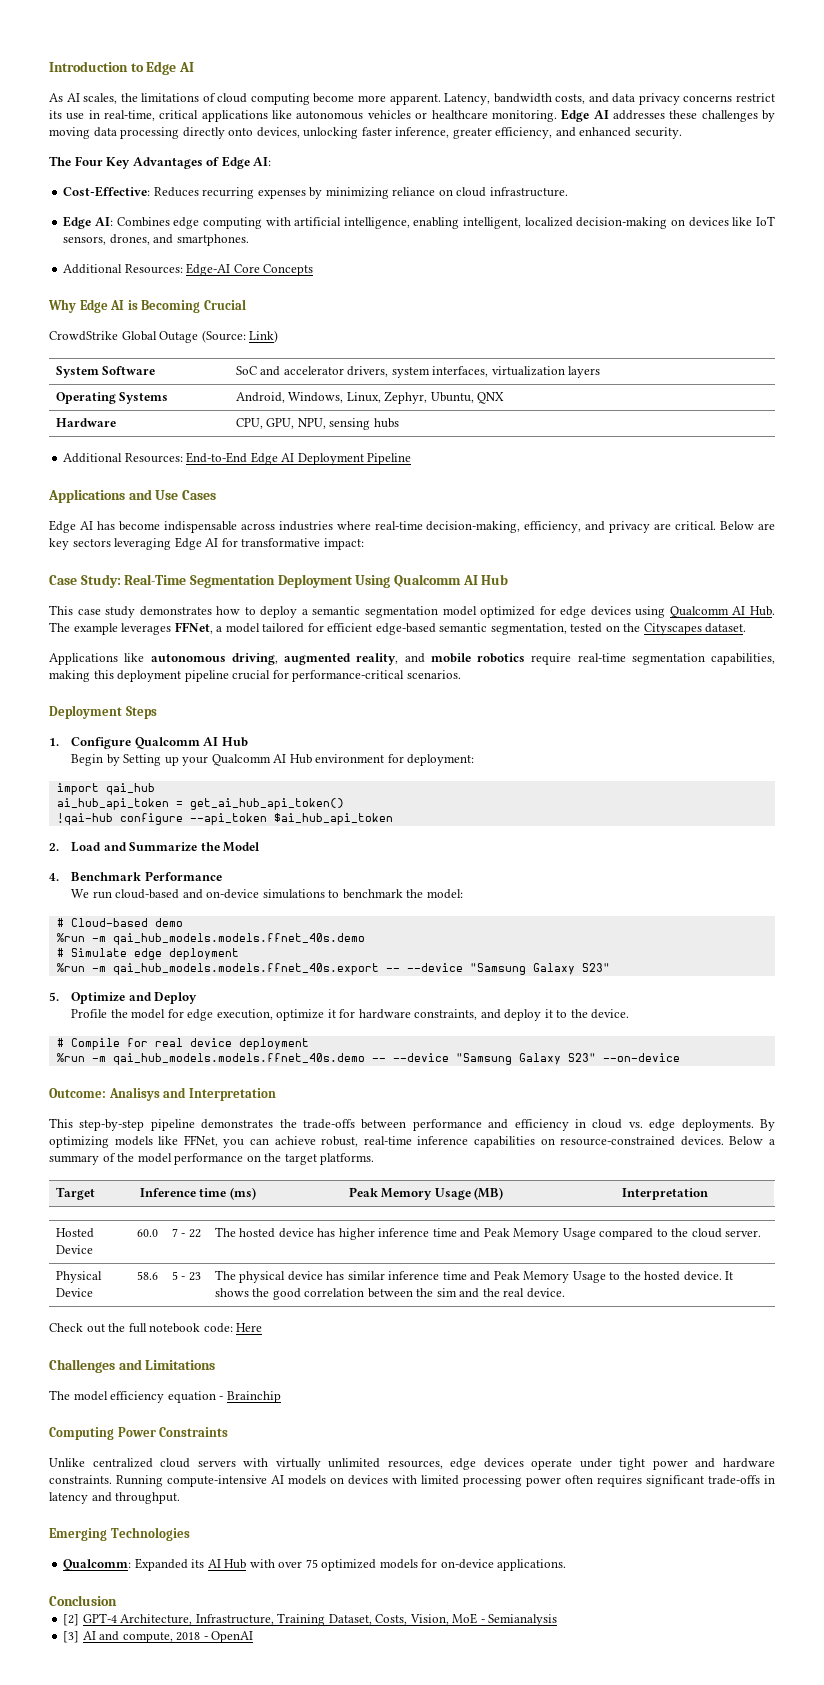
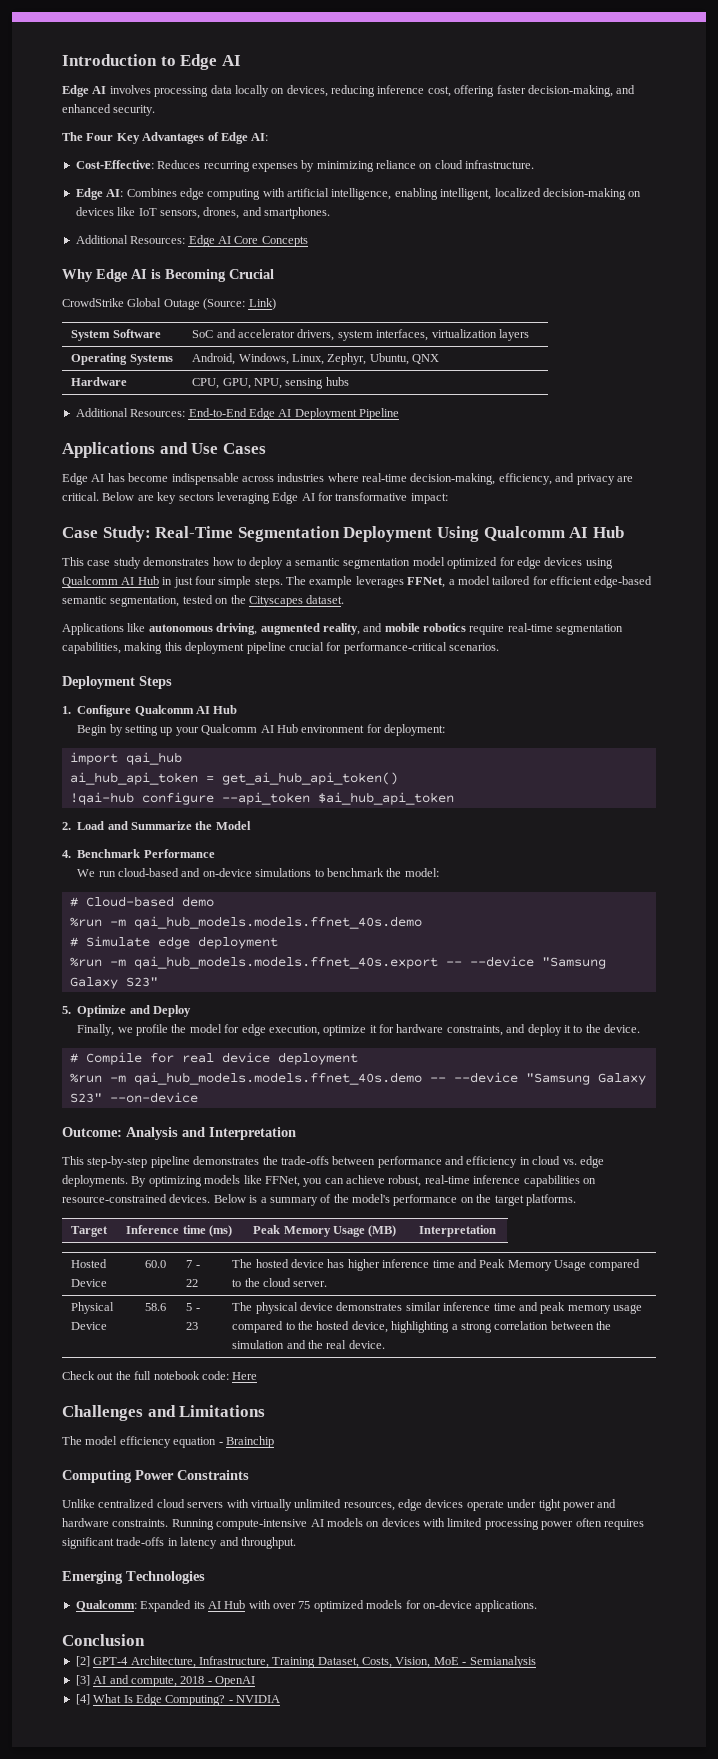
- As AI scales, the limitations of cloud computing become more apparent. Latency, bandwidth costs, and data privacy concerns restrict its use in real-time, critical applications like autonomous vehicles or healthcare monitoring. Edge AI addresses these challenges by moving data processing directly onto devices, unlocking faster inference, greater efficiency, and enhanced security.
+ Edge AI involves processing data locally on devices, reducing inference cost, offering faster decision-making, and enhanced security.
- Additional Resources: Edge-AI Core Concepts
+ Additional Resources: Edge AI Core Concepts
- This case study demonstrates how to deploy a semantic segmentation model optimized for edge devices using Qualcomm AI Hub. The example leverages FFNet, a model tailored for efficient edge-based semantic segmentation, tested on the Cityscapes dataset.
+ This case study demonstrates how to deploy a semantic segmentation model optimized for edge devices using Qualcomm AI Hub in just four simple steps. The example leverages FFNet, a model tailored for efficient edge-based semantic segmentation, tested on the Cityscapes dataset.
- Begin by Setting up your Qualcomm AI Hub environment for deployment:
+ Begin by setting up your Qualcomm AI Hub environment for deployment:
- Profile the model for edge execution, optimize it for hardware constraints, and deploy it to the device.
+ Finally, we profile the model for edge execution, optimize it for hardware constraints, and deploy it to the device.
- Outcome: Analisys and Interpretation
+ Outcome: Analysis and Interpretation
- Below a summary of the model performance on the target platforms.
+ Below is a summary of the model's performance on the target platforms.
- Physical Device | 58.6 | 5 - 23 | The physical device has similar inference time and Peak Memory Usage to the hosted device. It shows the good correlation between the sim and the real device.
+ Physical Device | 58.6 | 5 - 23 | The physical device demonstrates similar inference time and peak memory usage compared to the hosted device, highlighting a strong correlation between the simulation and the real device.
+ [4] What Is Edge Computing? - NVIDIA

